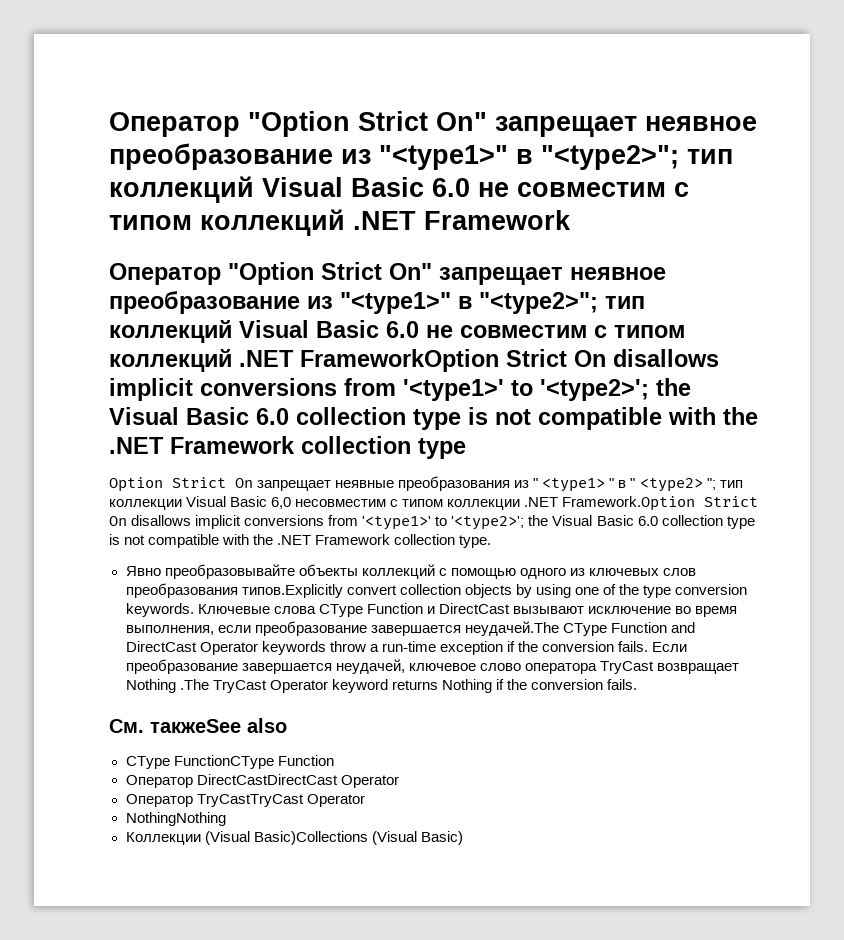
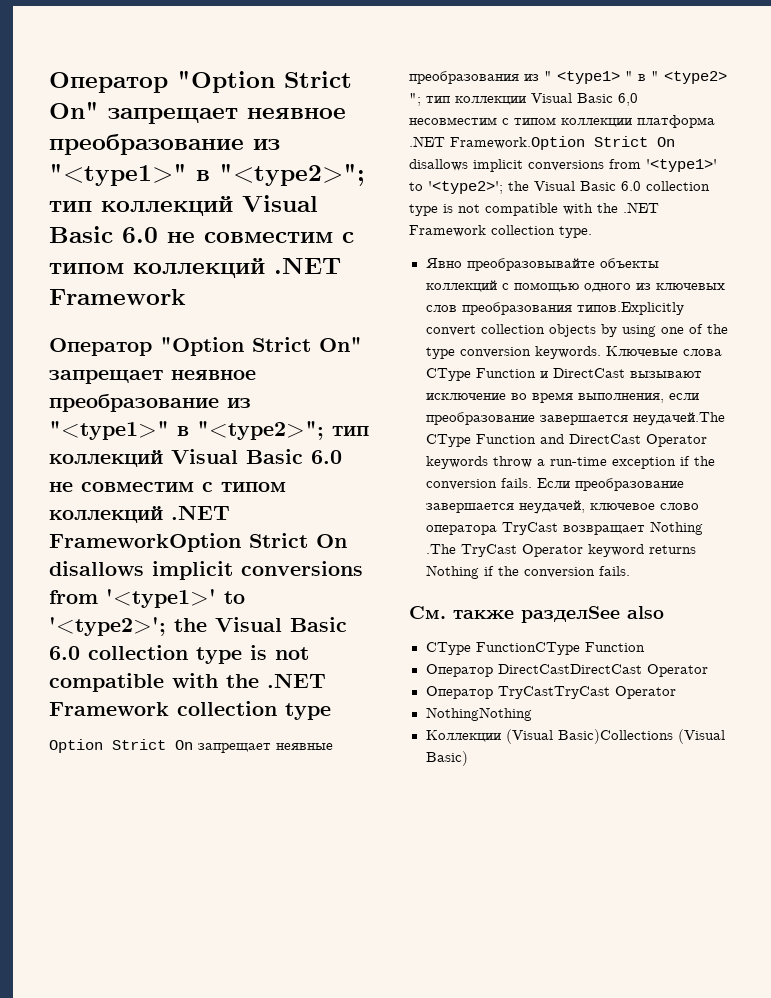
- Option Strict On запрещает неявные преобразования из " <type1> " в " <type2> "; тип коллекции Visual Basic 6,0 несовместим с типом коллекции .NET Framework.Option Strict On disallows implicit conversions from '<type1>' to '<type2>'; the Visual Basic 6.0 collection type is not compatible with the .NET Framework collection type.
+ Option Strict On запрещает неявные преобразования из " <type1> " в " <type2> "; тип коллекции Visual Basic 6,0 несовместим с типом коллекции платформа .NET Framework.Option Strict On disallows implicit conversions from '<type1>' to '<type2>'; the Visual Basic 6.0 collection type is not compatible with the .NET Framework collection type.
- См. такжеSee also
+ См. также разделSee also

